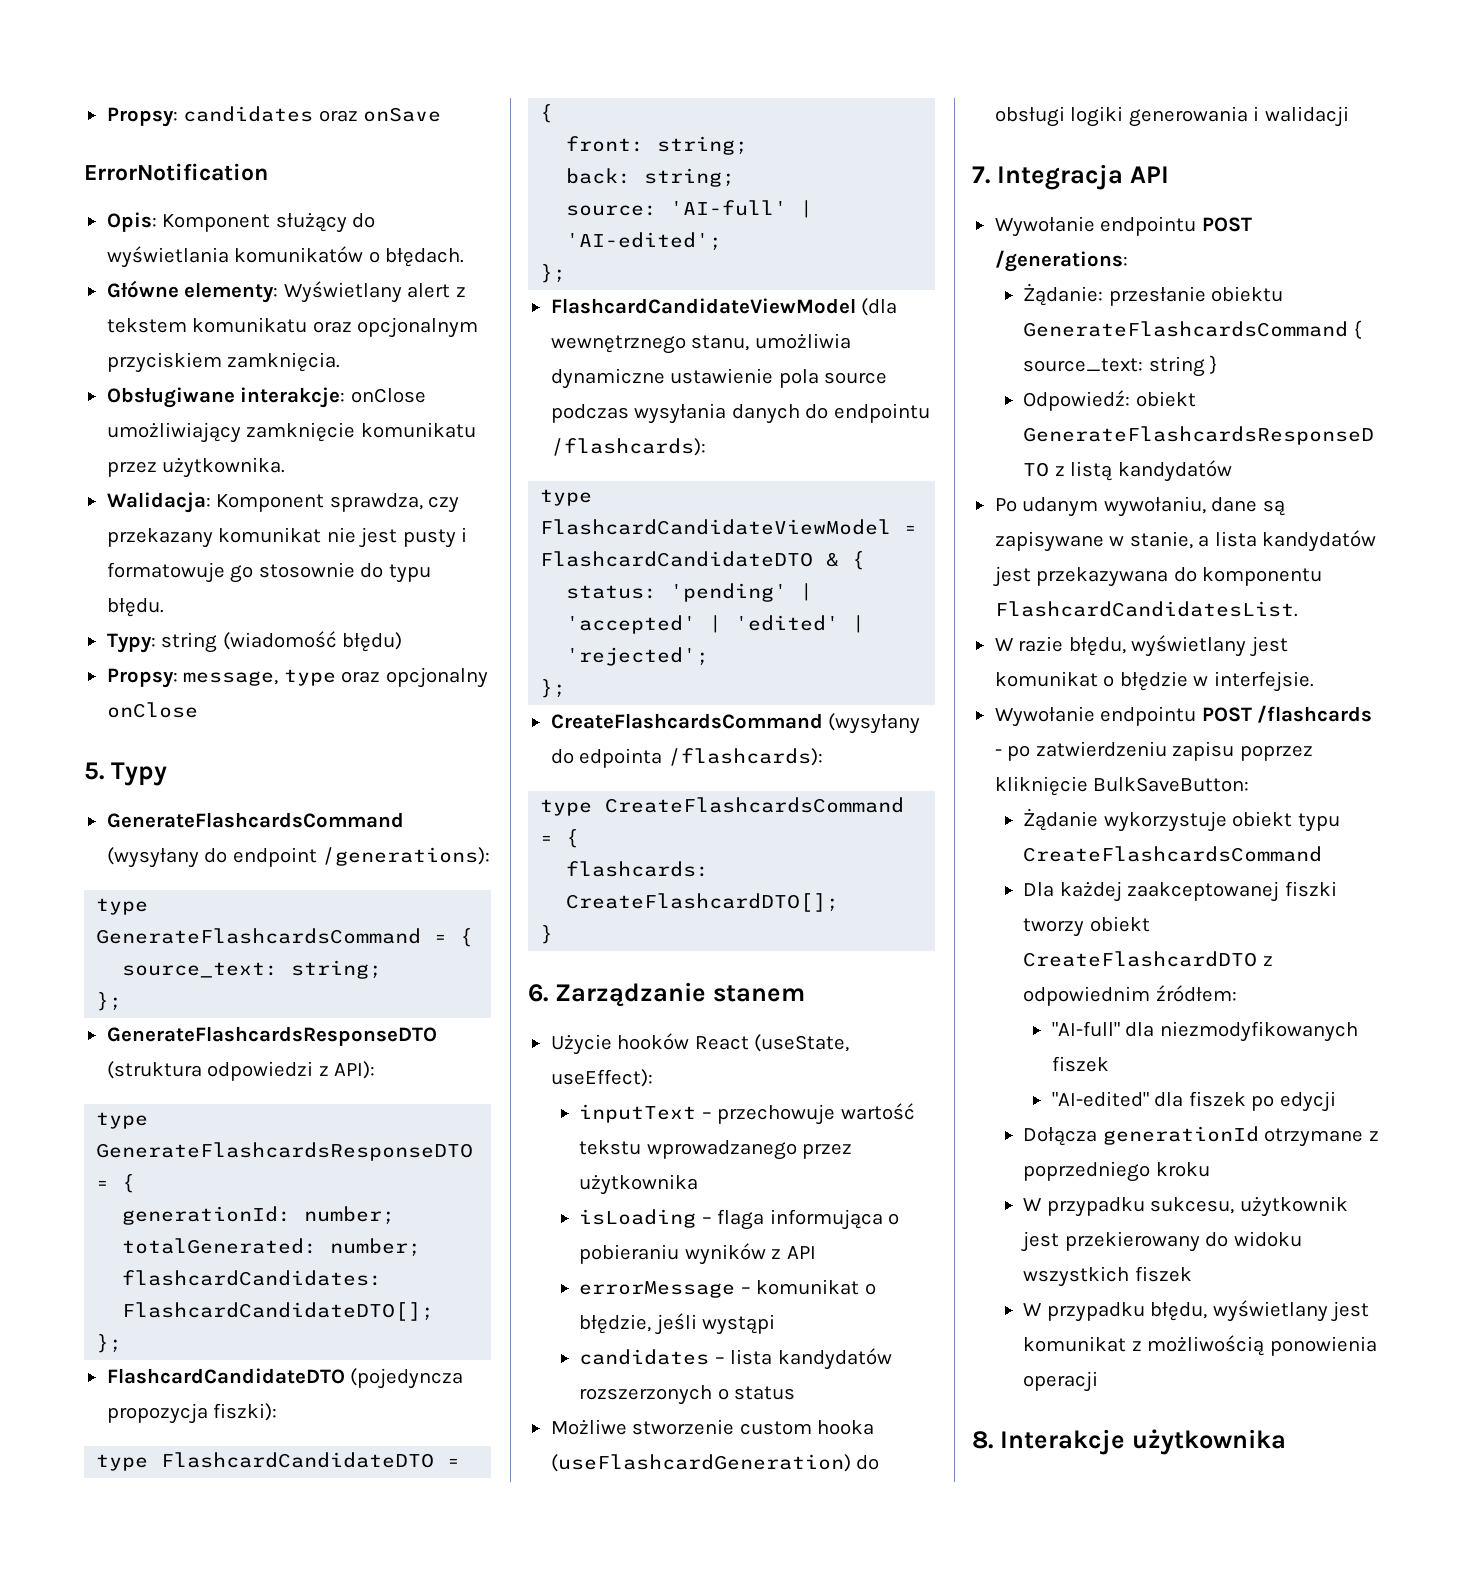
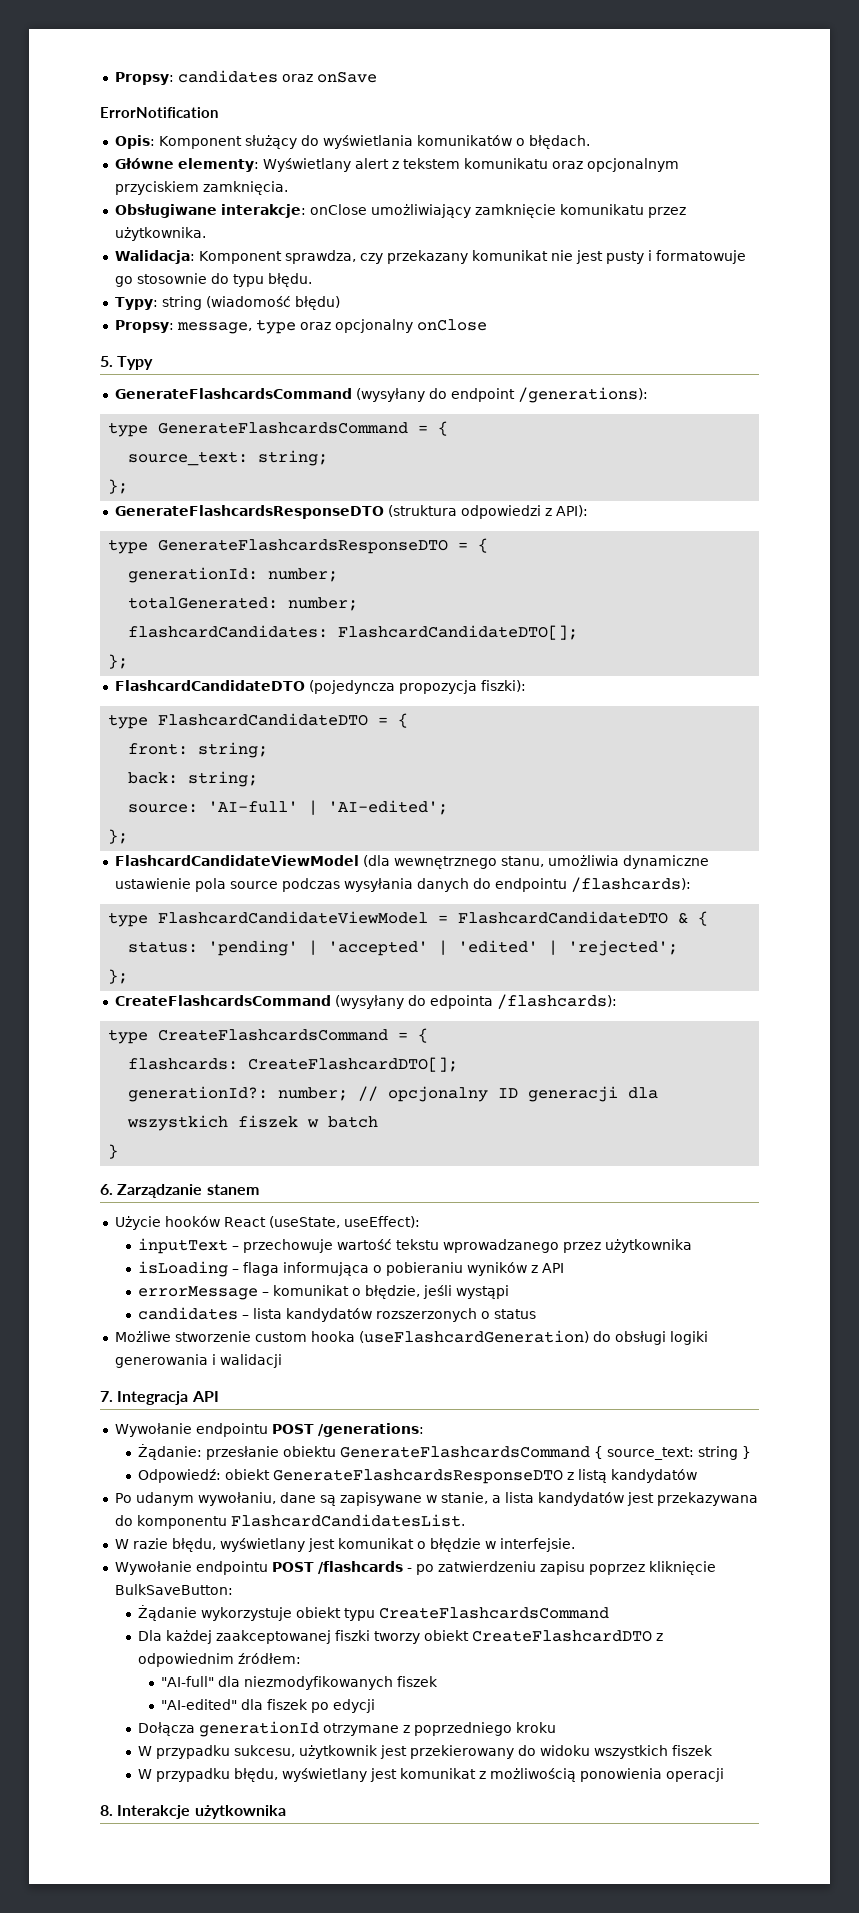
+ generationId?: number; // opcjonalny ID generacji dla wszystkich fiszek w batch

